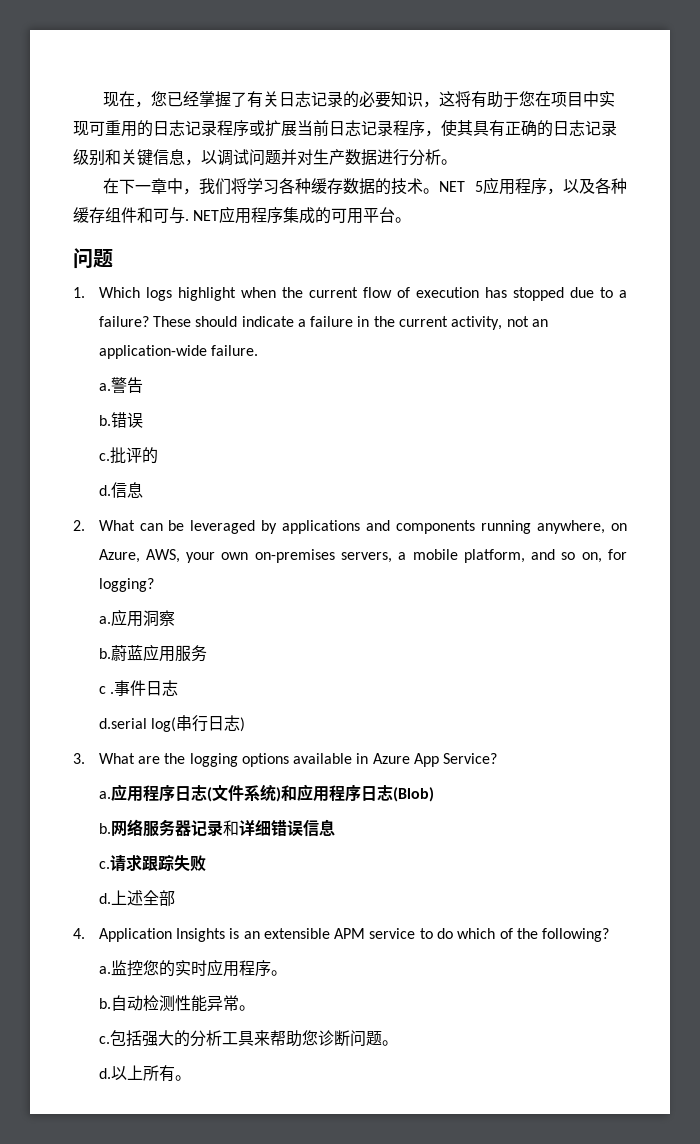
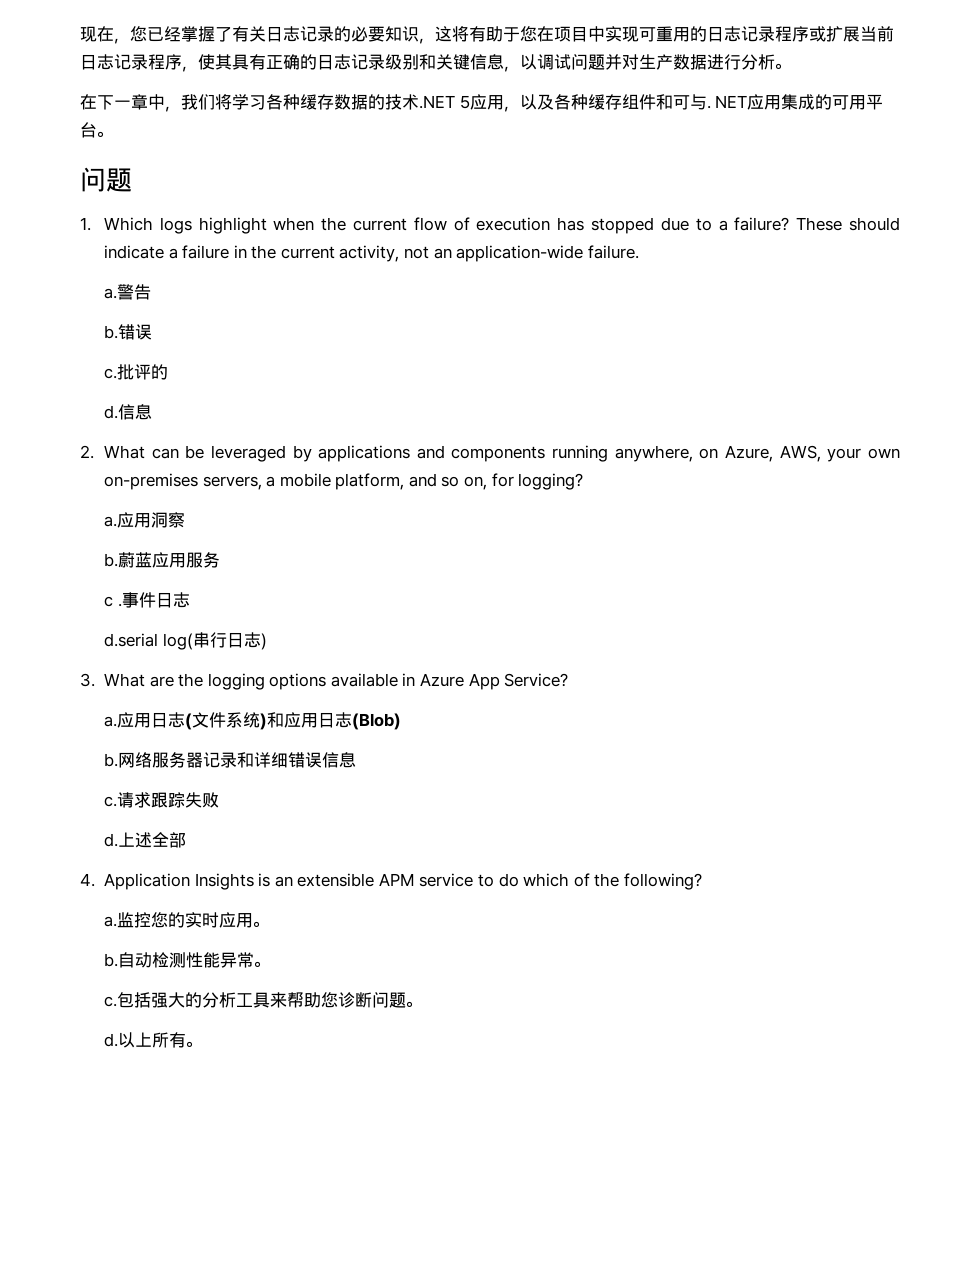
- 在下一章中，我们将学习各种缓存数据的技术。NET 5应用程序，以及各种缓存组件和可与.
+ 在下一章中，我们将学习各种缓存数据的技术.NET 5应用，以及各种缓存组件和可与.
- NET应用程序集成的可用平台。
+ NET应用集成的可用平台。
- 应用程序日志(文件系统)和应用程序日志(Blob)
+ 应用日志(文件系统)和应用日志(Blob)
- 监控您的实时应用程序。
+ 监控您的实时应用。

